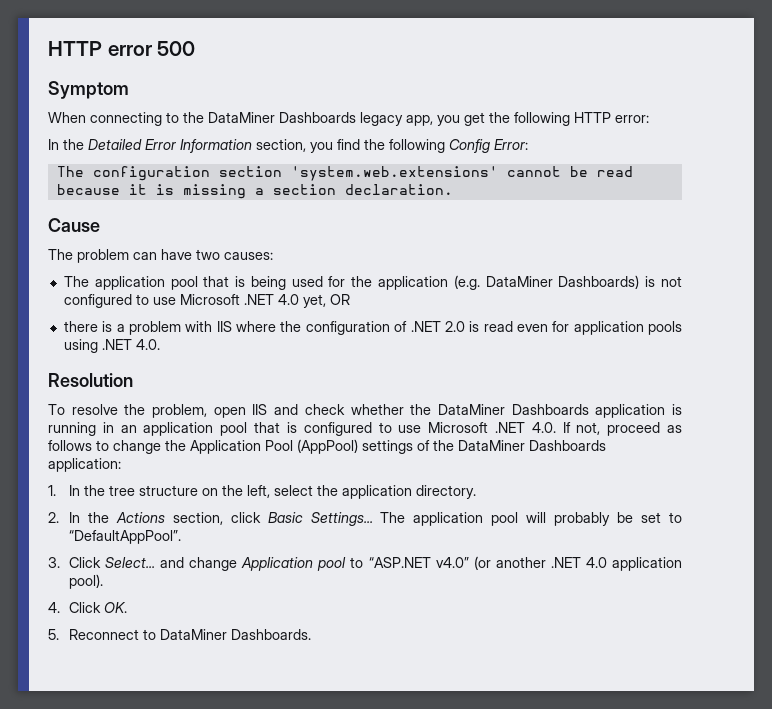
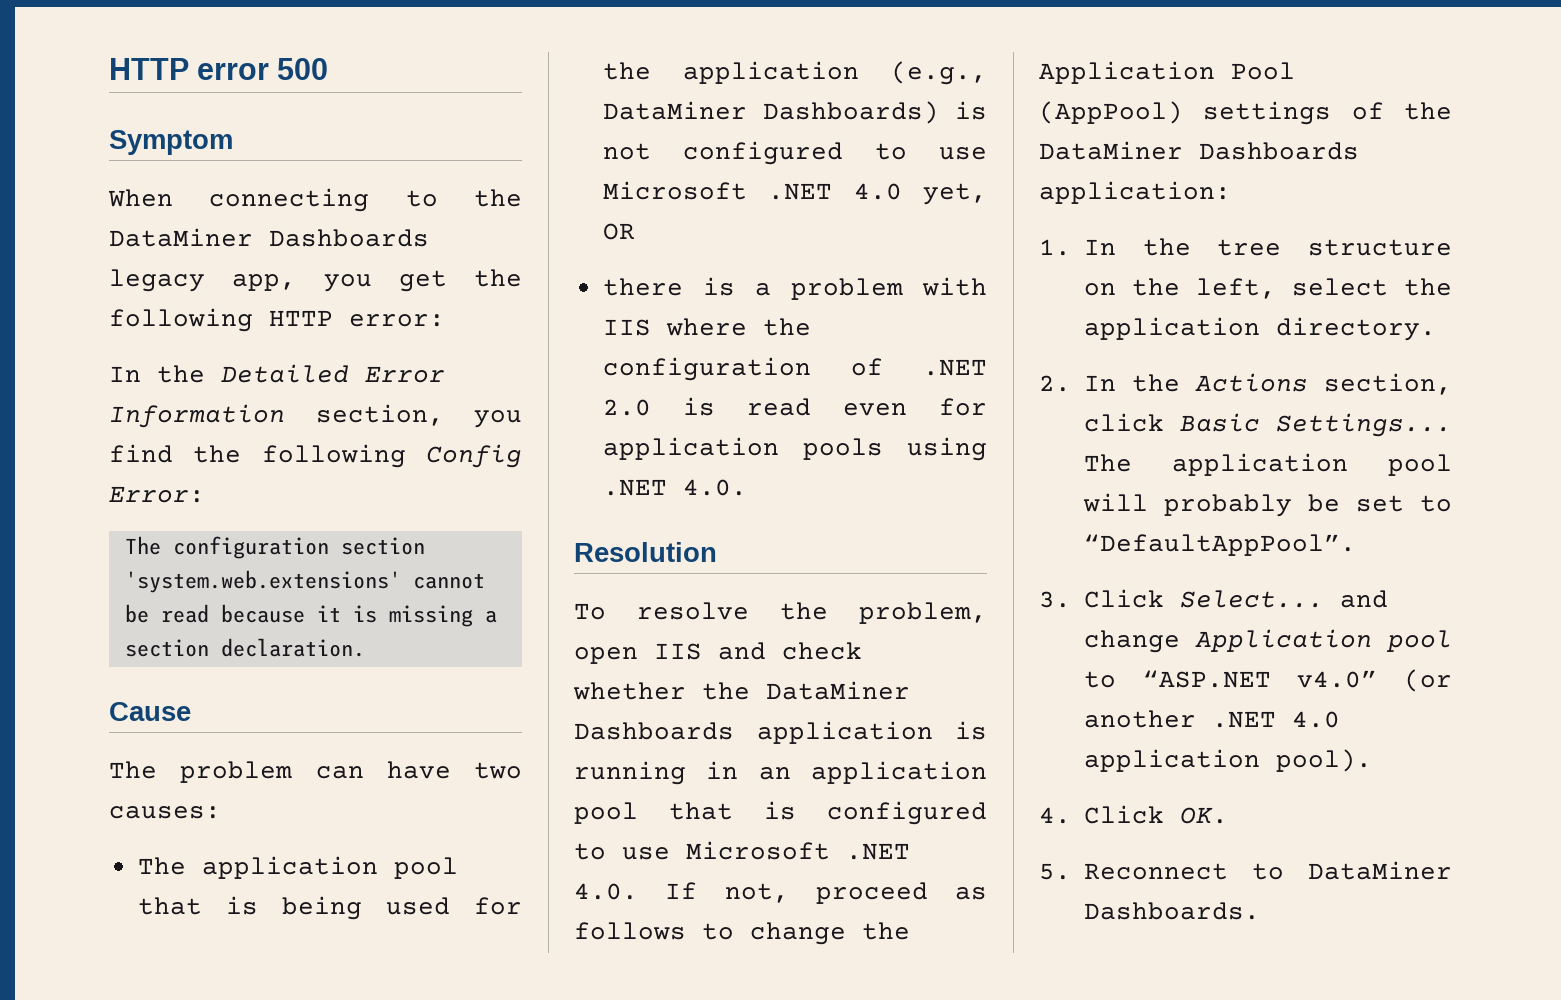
- The application pool that is being used for the application (e.g. DataMiner Dashboards) is not configured to use Microsoft .NET 4.0 yet, OR
+ The application pool that is being used for the application (e.g., DataMiner Dashboards) is not configured to use Microsoft .NET 4.0 yet, OR

